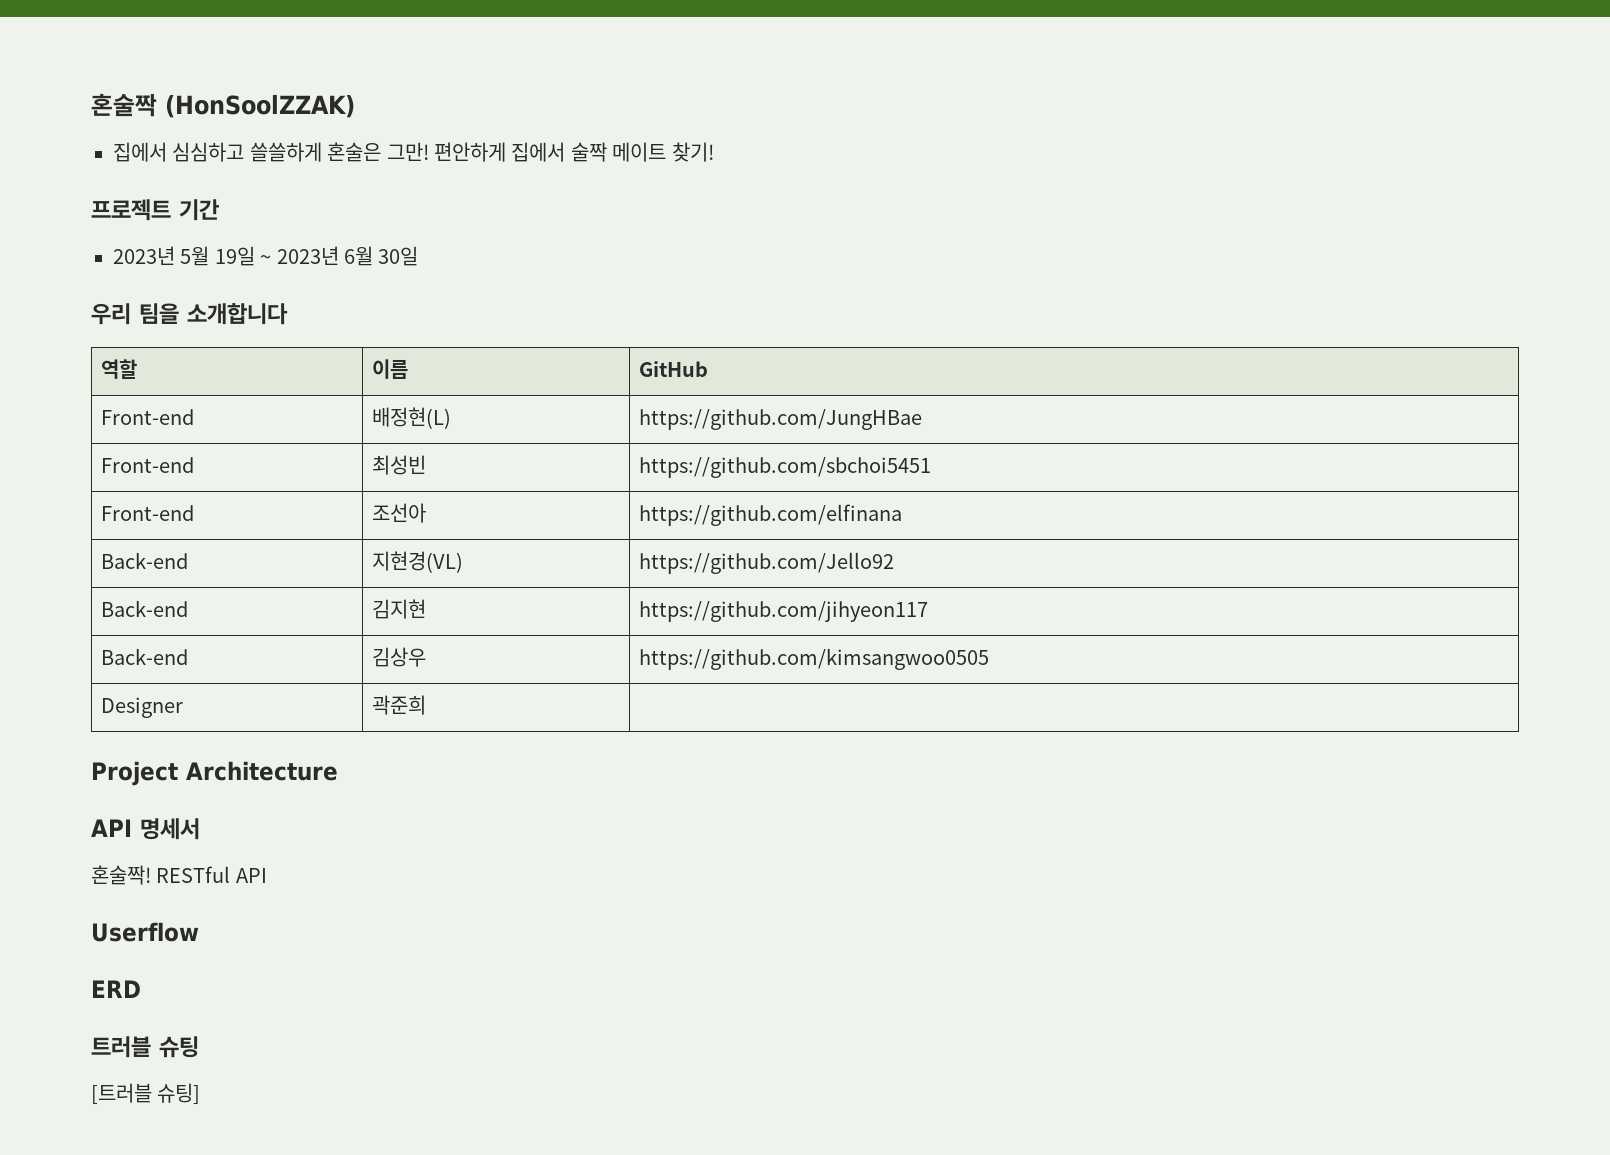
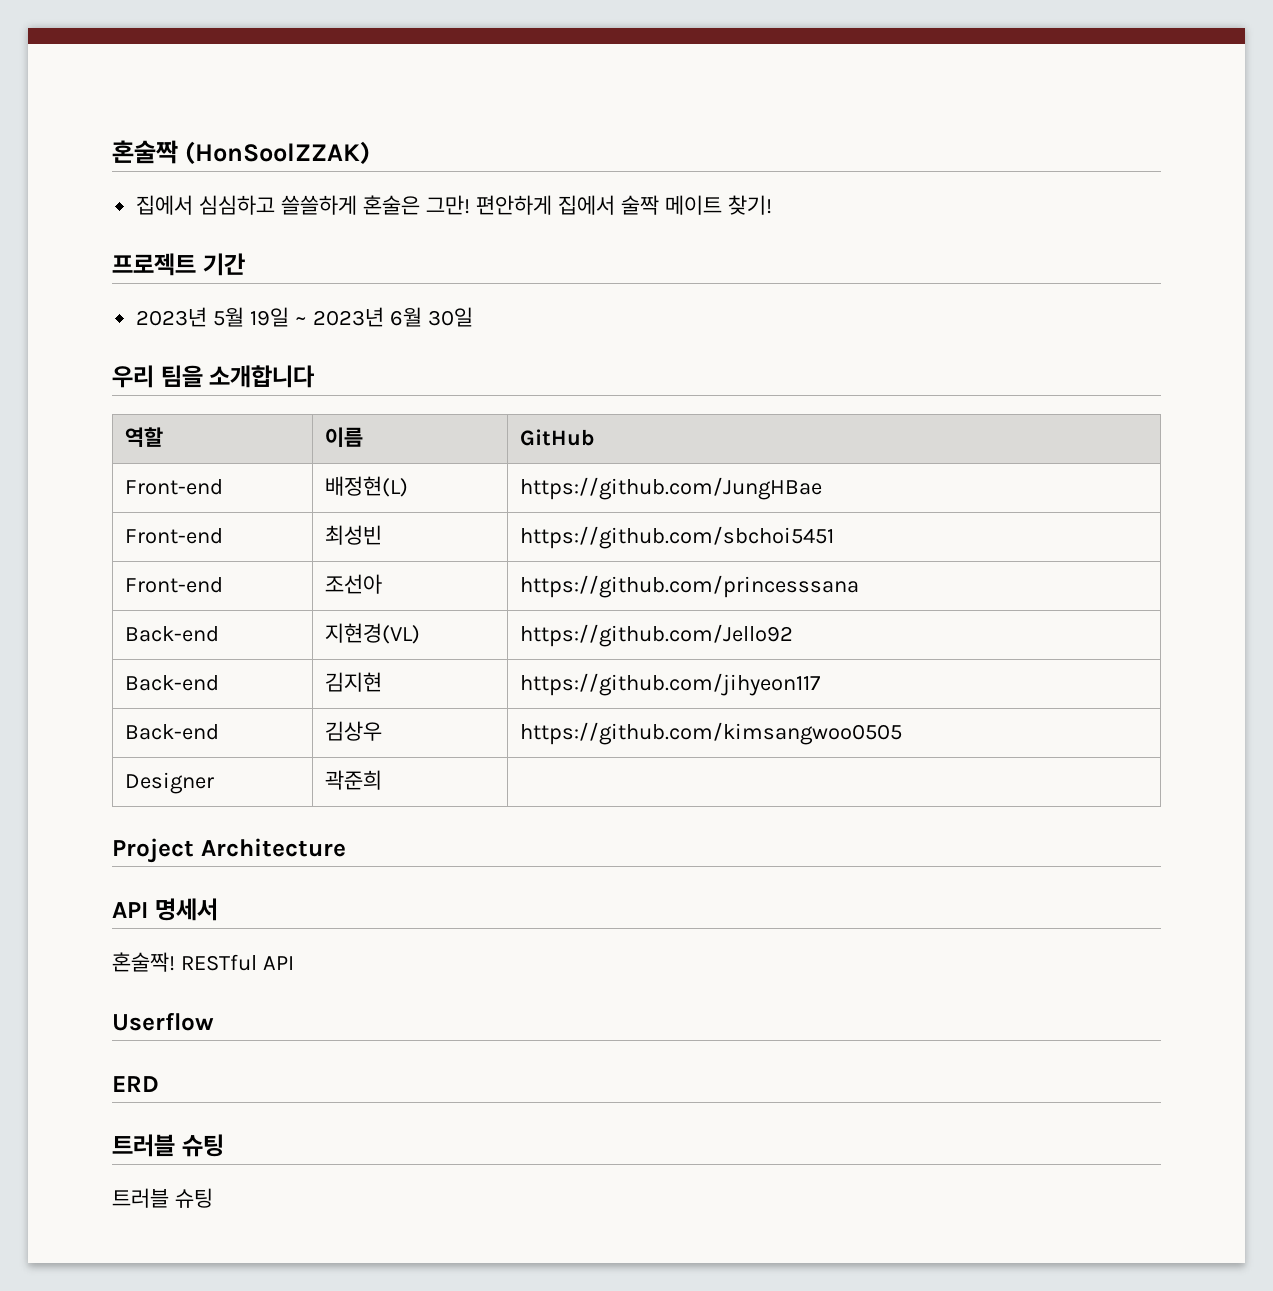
- Front-end | 조선아 | https://github.com/elfinana
+ Front-end | 조선아 | https://github.com/princesssana
  ERD
  트러블 슈팅
- [트러블 슈팅]
+ 트러블 슈팅

